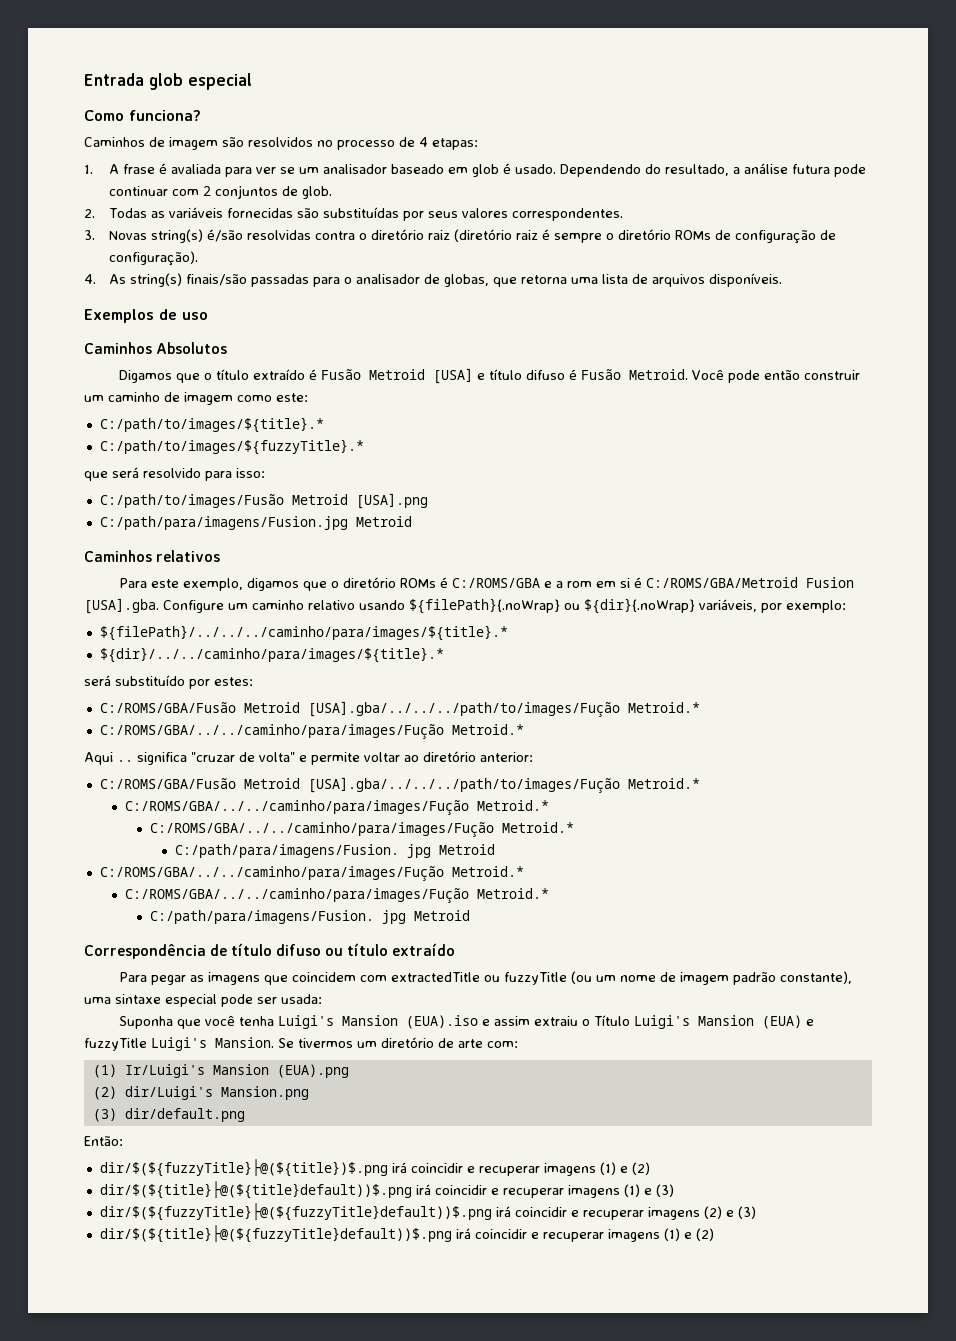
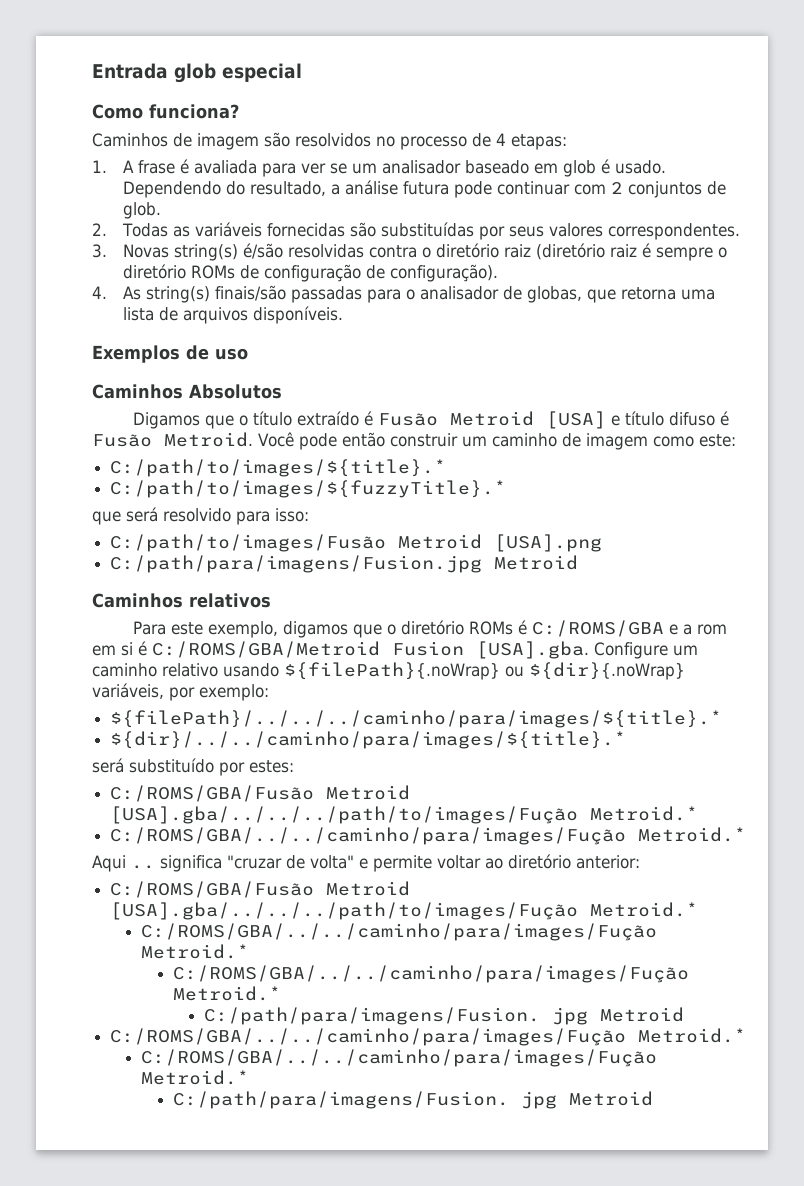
- Correspondência de título difuso ou título extraído
- Para pegar as imagens que coincidem com extractedTitle ou fuzzyTitle (ou um nome de imagem padrão constante), uma sintaxe especial pode ser usada:
- Suponha que você tenha Luigi's Mansion (EUA).iso e assim extraiu o Título Luigi's Mansion (EUA) e fuzzyTitle Luigi's Mansion. Se tivermos um diretório de arte com:
- (1) Ir/Luigi's Mansion (EUA).png
- (2) dir/Luigi's Mansion.png
- (3) dir/default.png
- Então:
- dir/$(${fuzzyTitle}├@(${title})$.png irá coincidir e recuperar imagens (1) e (2)
- dir/$(${title}├@(${title}default))$.png irá coincidir e recuperar imagens (1) e (3)
- dir/$(${fuzzyTitle}├@(${fuzzyTitle}default))$.png irá coincidir e recuperar imagens (2) e (3)
- dir/$(${title}├@(${fuzzyTitle}default))$.png irá coincidir e recuperar imagens (1) e (2)

